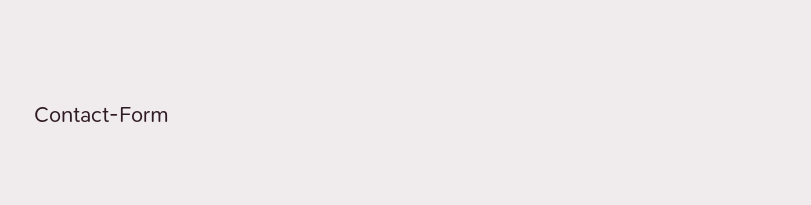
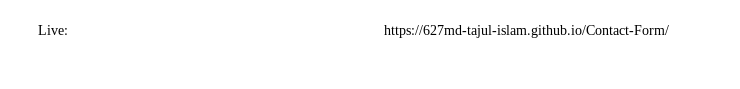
- Contact-Form
+ Live: https://627md-tajul-islam.github.io/Contact-Form/

